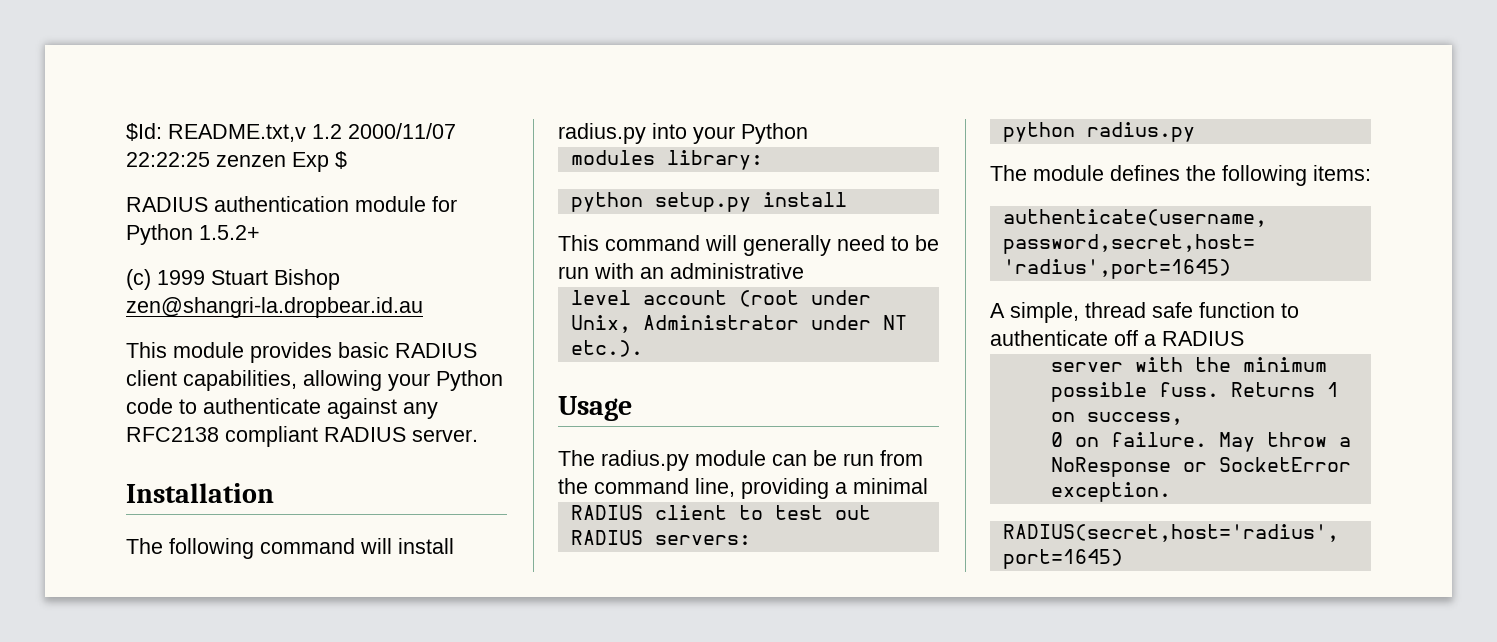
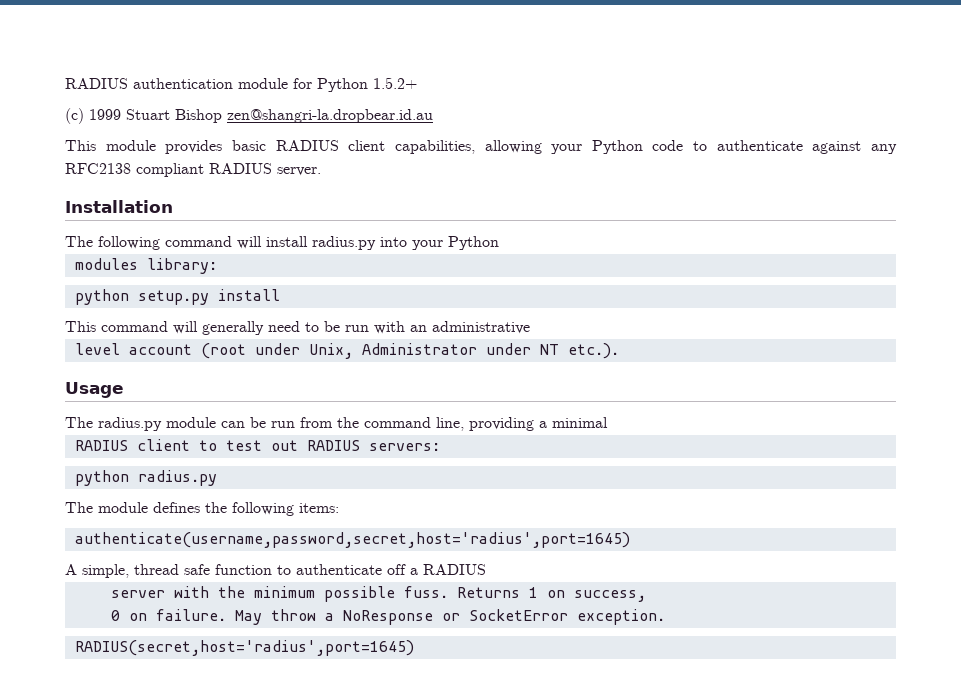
- $Id: README.txt,v 1.2 2000/11/07 22:22:25 zenzen Exp $

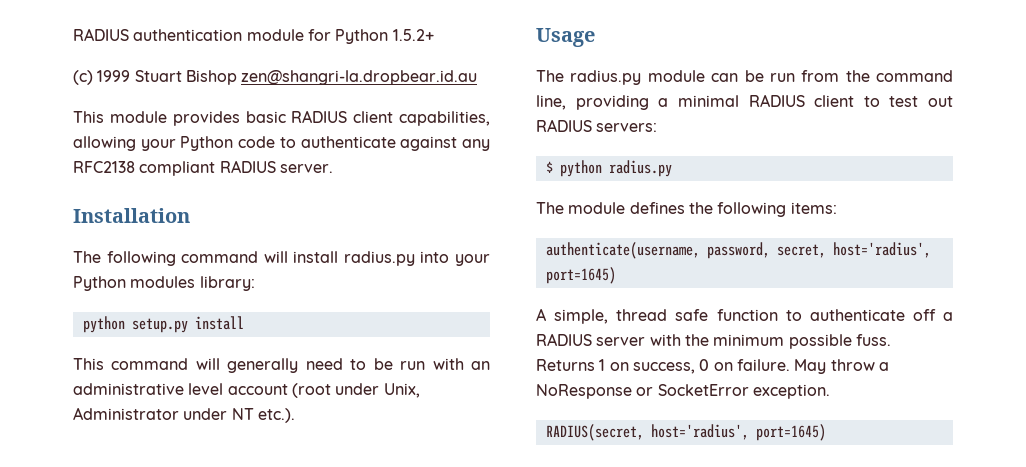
- The following command will install radius.py into your Python
- modules library:
+ The following command will install radius.py into your Python modules library:
- This command will generally need to be run with an administrative
- level account (root under Unix, Administrator under NT etc.).
+ This command will generally need to be run with an administrative level account (root under Unix, Administrator under NT etc.).
- The radius.py module can be run from the command line, providing a minimal
- RADIUS client to test out RADIUS servers:
+ The radius.py module can be run from the command line, providing a minimal RADIUS client to test out RADIUS servers:
- python radius.py
+ $ python radius.py
- authenticate(username,password,secret,host='radius',port=1645)
+ authenticate(username, password, secret, host='radius', port=1645)
- A simple, thread safe function to authenticate off a RADIUS
- server with the minimum possible fuss.
+ A simple, thread safe function to authenticate off a RADIUS server with the minimum possible fuss.
- Returns 1 on success,
- 0 on failure.
+ Returns 1 on success, 0 on failure.
- RADIUS(secret,host='radius',port=1645)
+ RADIUS(secret, host='radius', port=1645)

